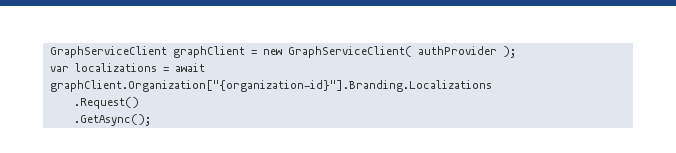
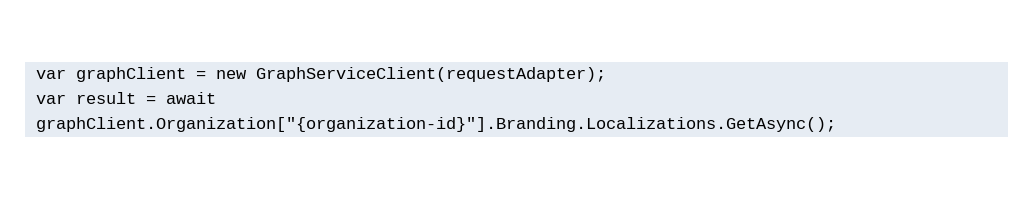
- GraphServiceClient graphClient = new GraphServiceClient( authProvider );
- var localizations = await graphClient.Organization["{organization-id}"].Branding.Localizations
- .Request()
- .GetAsync();
+ var graphClient = new GraphServiceClient(requestAdapter);
+ var result = await graphClient.Organization["{organization-id}"].Branding.Localizations.GetAsync();

